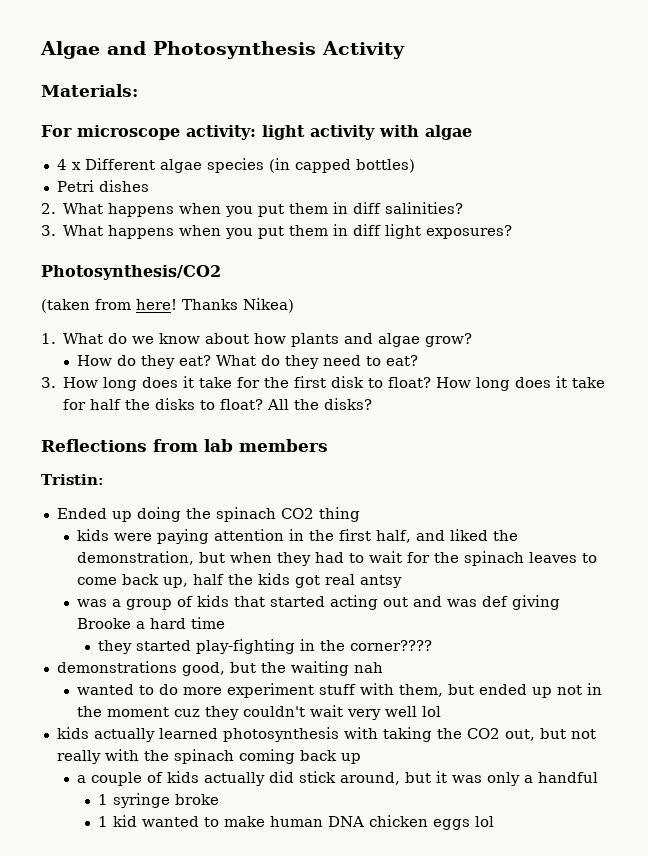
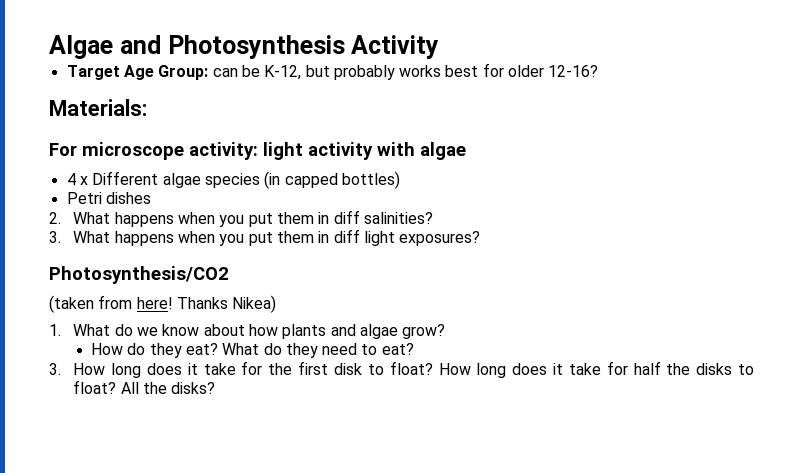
+ Target Age Group: can be K-12, but probably works best for older 12-16?
- Reflections from lab members
- Tristin:
- Ended up doing the spinach CO2 thing
- kids were paying attention in the first half, and liked the demonstration, but when they had to wait for the spinach leaves to come back up, half the kids got real antsy
- was a group of kids that started acting out and was def giving Brooke a hard time
- they started play-fighting in the corner????
- demonstrations good, but the waiting nah
- wanted to do more experiment stuff with them, but ended up not in the moment cuz they couldn't wait very well lol
- kids actually learned photosynthesis with taking the CO2 out, but not really with the spinach coming back up
- a couple of kids actually did stick around, but it was only a handful
- 1 syringe broke
- 1 kid wanted to make human DNA chicken eggs lol

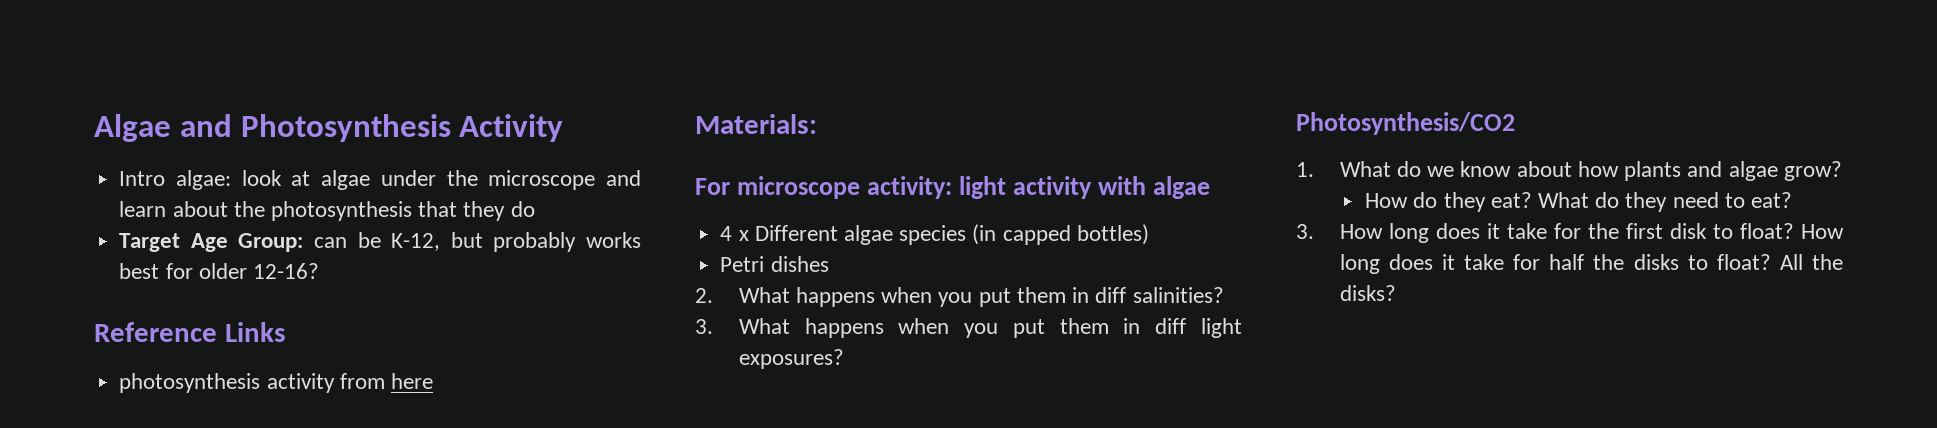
+ Intro algae: look at algae under the microscope and learn about the photosynthesis that they do
+ Reference Links
+ photosynthesis activity from here
- (taken from here! Thanks Nikea)

